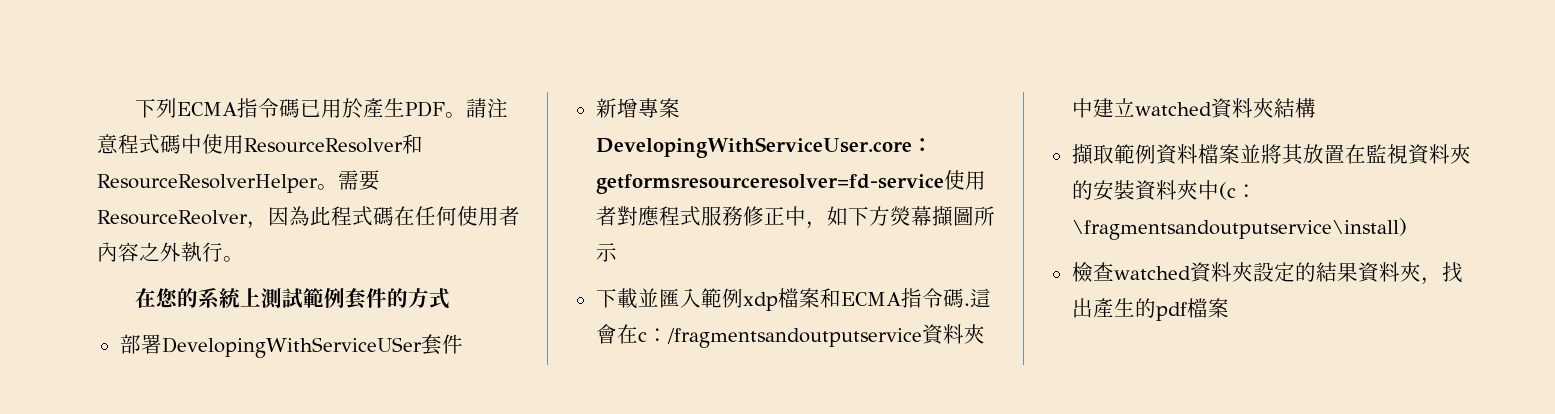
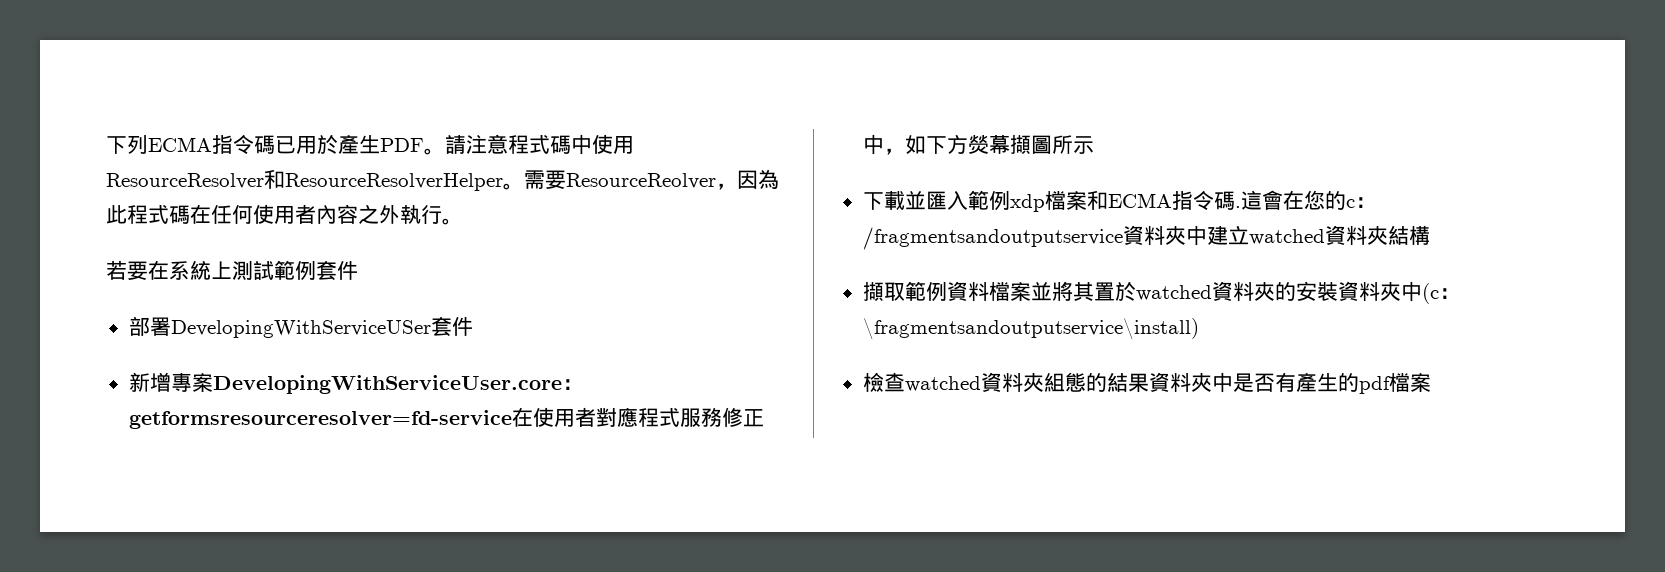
- 在您的系統上測試範例套件的方式
+ 若要在系統上測試範例套件
- 新增專案DevelopingWithServiceUser.core：getformsresourceresolver=fd-service使用者對應程式服務修正中，如下方熒幕擷圖所示
+ 新增專案DevelopingWithServiceUser.core：getformsresourceresolver=fd-service在使用者對應程式服務修正中，如下方熒幕擷圖所示
- 這會在c：/fragmentsandoutputservice資料夾中建立watched資料夾結構
+ 這會在您的c：/fragmentsandoutputservice資料夾中建立watched資料夾結構
- 擷取範例資料檔案並將其放置在監視資料夾的安裝資料夾中(c：\fragmentsandoutputservice\install)
+ 擷取範例資料檔案並將其置於watched資料夾的安裝資料夾中(c：\fragmentsandoutputservice\install)
- 檢查watched資料夾設定的結果資料夾，找出產生的pdf檔案
+ 檢查watched資料夾組態的結果資料夾中是否有產生的pdf檔案

